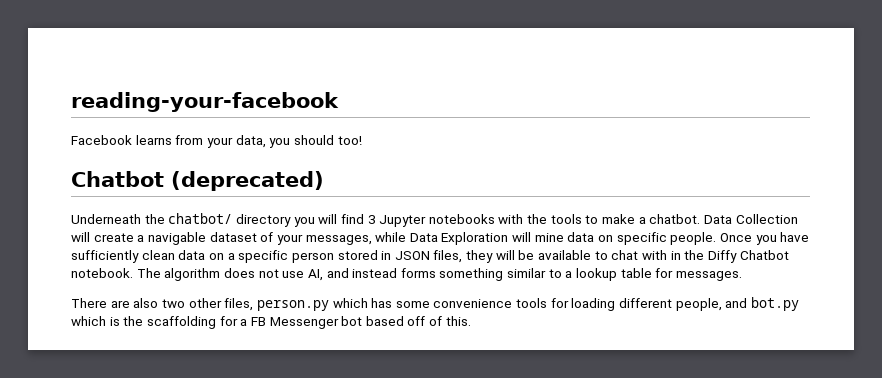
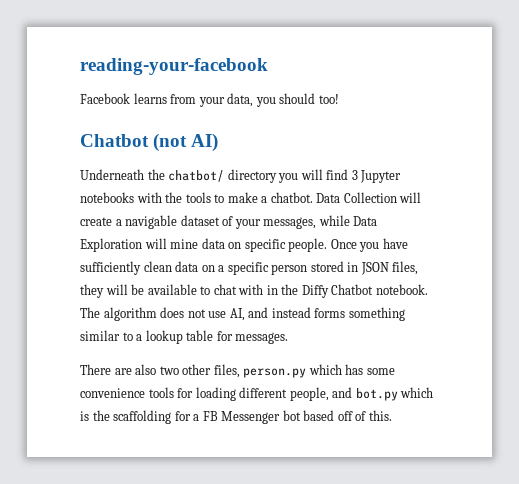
- Chatbot (deprecated)
+ Chatbot (not AI)

